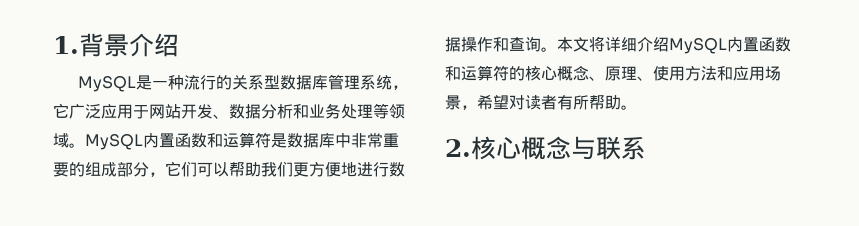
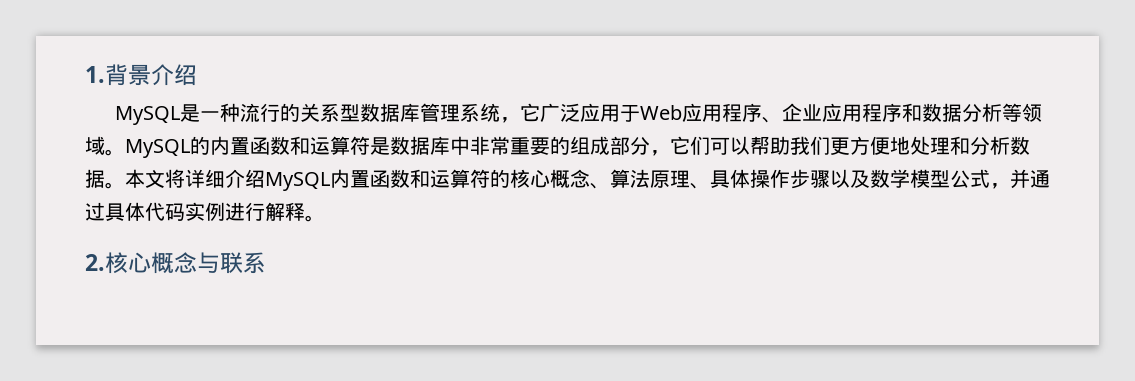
- MySQL是一种流行的关系型数据库管理系统，它广泛应用于网站开发、数据分析和业务处理等领域。
+ MySQL是一种流行的关系型数据库管理系统，它广泛应用于Web应用程序、企业应用程序和数据分析等领域。
- MySQL内置函数和运算符是数据库中非常重要的组成部分，它们可以帮助我们更方便地进行数据操作和查询。
+ MySQL的内置函数和运算符是数据库中非常重要的组成部分，它们可以帮助我们更方便地处理和分析数据。
- 本文将详细介绍MySQL内置函数和运算符的核心概念、原理、使用方法和应用场景，希望对读者有所帮助。
+ 本文将详细介绍MySQL内置函数和运算符的核心概念、算法原理、具体操作步骤以及数学模型公式，并通过具体代码实例进行解释。

